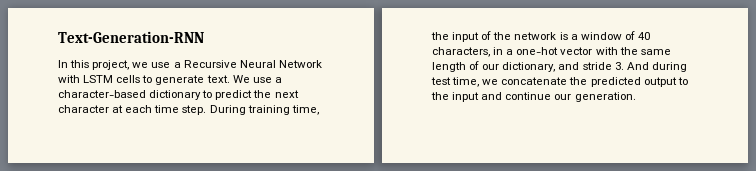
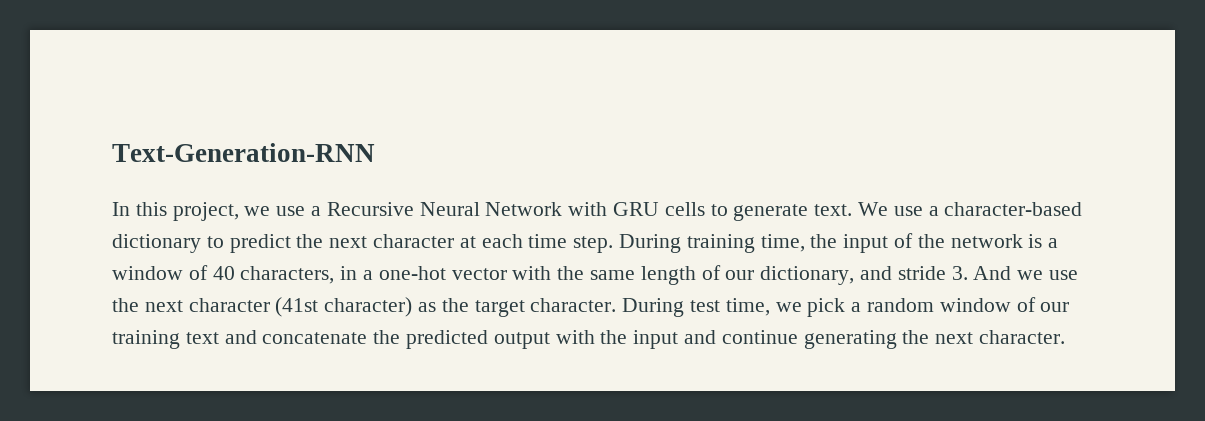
- In this project, we use a Recursive Neural Network with LSTM cells to generate text.
+ In this project, we use a Recursive Neural Network with GRU cells to generate text.
- During training time, the input of the network is a window of 40 characters, in a one-hot vector with the same length of our dictionary, and stride 3. And during test time, we concatenate the predicted output to the input and continue our generation.
+ During training time, the input of the network is a window of 40 characters, in a one-hot vector with the same length of our dictionary, and stride 3. And we use the next character (41st character) as the target character. During test time, we pick a random window of our training text and concatenate the predicted output with the input and continue generating the next character.

